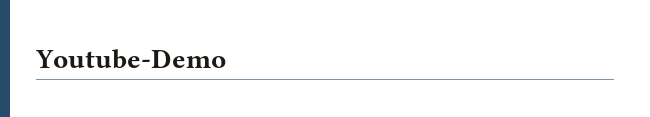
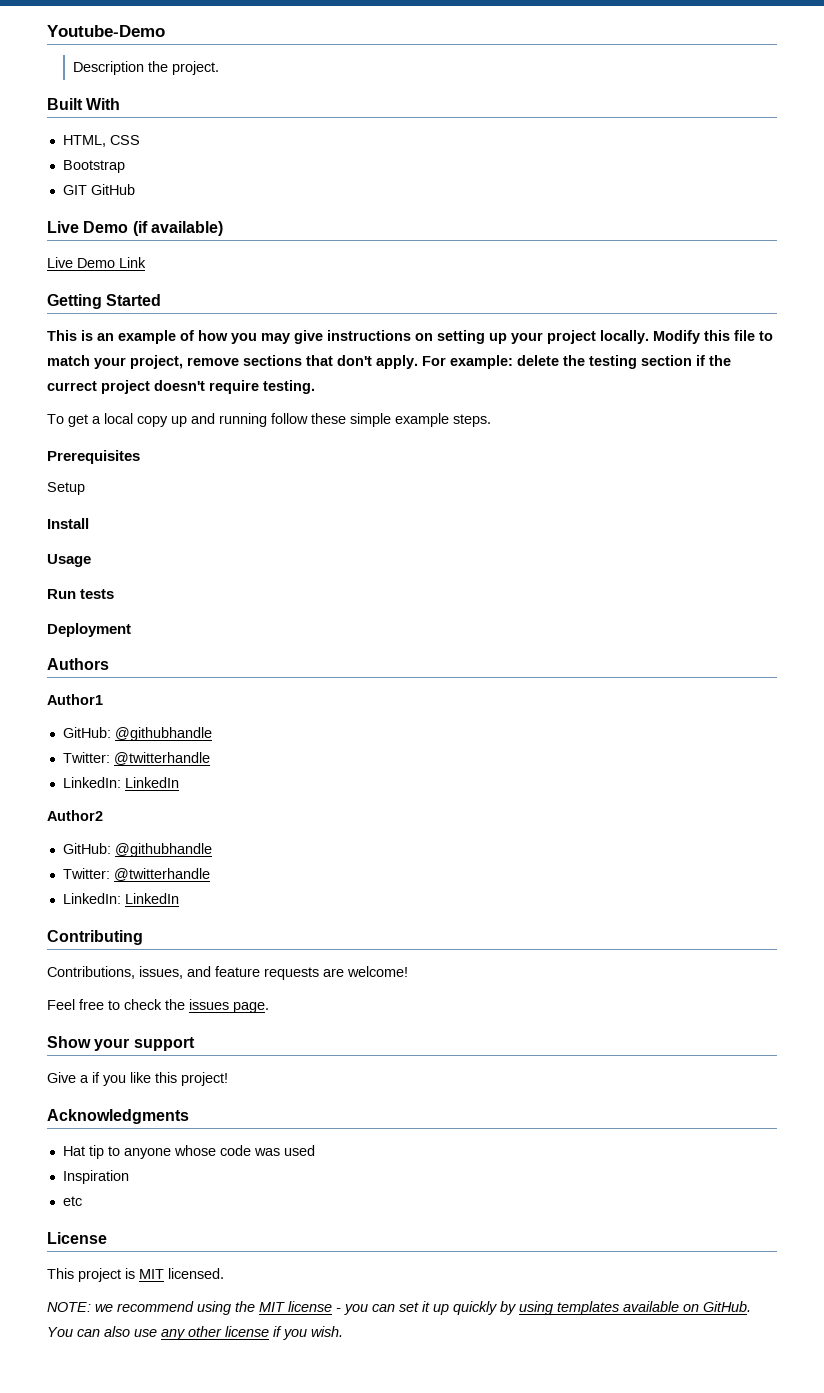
+ Description the project.
+ Built With
+ HTML, CSS
+ Bootstrap
+ GIT GitHub
+ Live Demo (if available)
+ Live Demo Link
+ Getting Started
+ This is an example of how you may give instructions on setting up your project locally. Modify this file to match your project, remove sections that don't apply. For example: delete the testing section if the currect project doesn't require testing.
+ To get a local copy up and running follow these simple example steps.
+ Prerequisites
+ Setup
+ Install
+ Usage
+ Run tests
+ Deployment
+ Authors
+ Author1
+ GitHub: @githubhandle
+ Twitter: @twitterhandle
+ LinkedIn: LinkedIn
+ Author2
+ GitHub: @githubhandle
+ Twitter: @twitterhandle
+ LinkedIn: LinkedIn
+ Contributing
+ Contributions, issues, and feature requests are welcome!
+ Feel free to check the issues page.
+ Show your support
+ Give a if you like this project!
+ Acknowledgments
+ Hat tip to anyone whose code was used
+ Inspiration
+ etc
+ License
+ This project is MIT licensed.
+ NOTE: we recommend using the MIT license - you can set it up quickly by using templates available on GitHub. You can also use any other license if you wish.

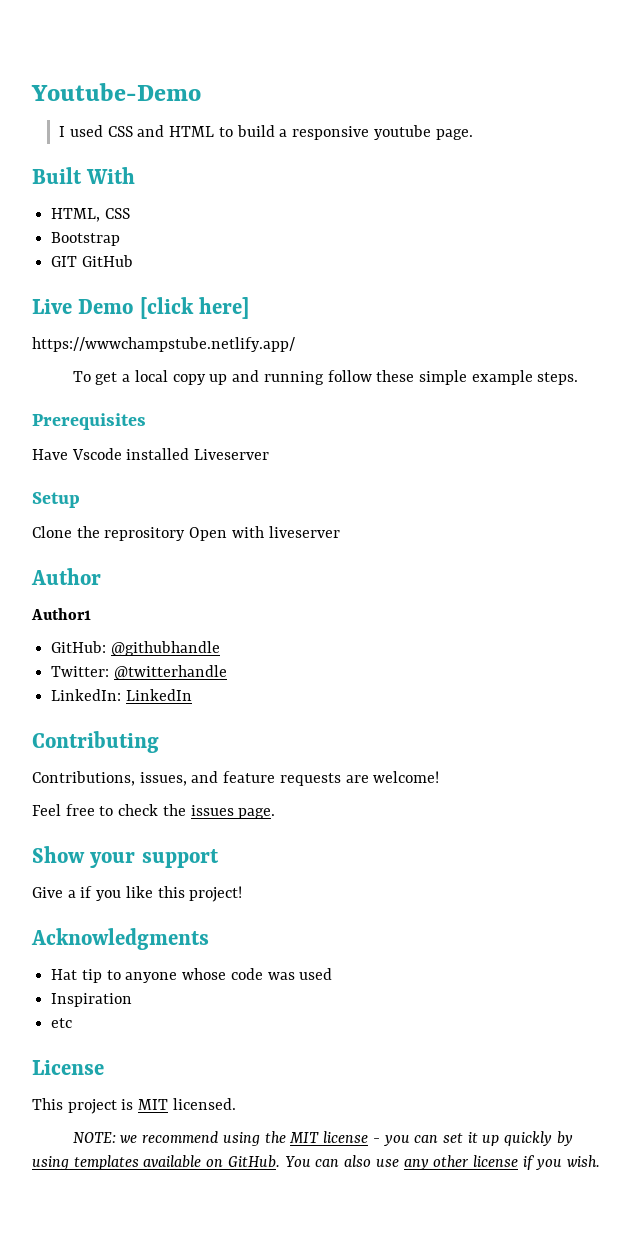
- Description the project.
+ I used CSS and HTML to build a responsive youtube page.
- Live Demo (if available)
- Live Demo Link
- Getting Started
- This is an example of how you may give instructions on setting up your project locally. Modify this file to match your project, remove sections that don't apply. For example: delete the testing section if the currect project doesn't require testing.
+ Live Demo [click here]
+ https://wwwchampstube.netlify.app/
+ Have Vscode installed Liveserver
  Setup
- Install
- Usage
- Run tests
- Deployment
- Authors
+ Clone the reprository Open with liveserver
+ Author
- Author2
- GitHub: @githubhandle
- Twitter: @twitterhandle
- LinkedIn: LinkedIn

